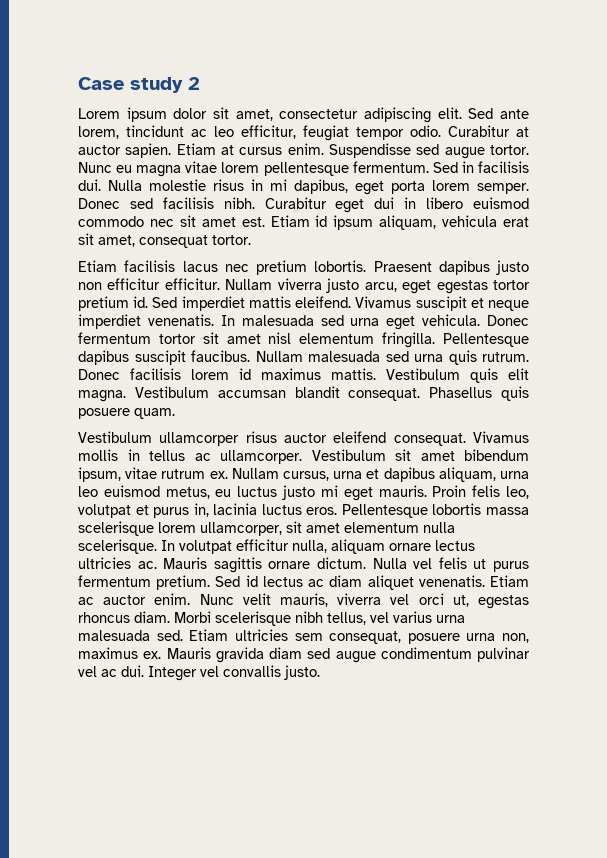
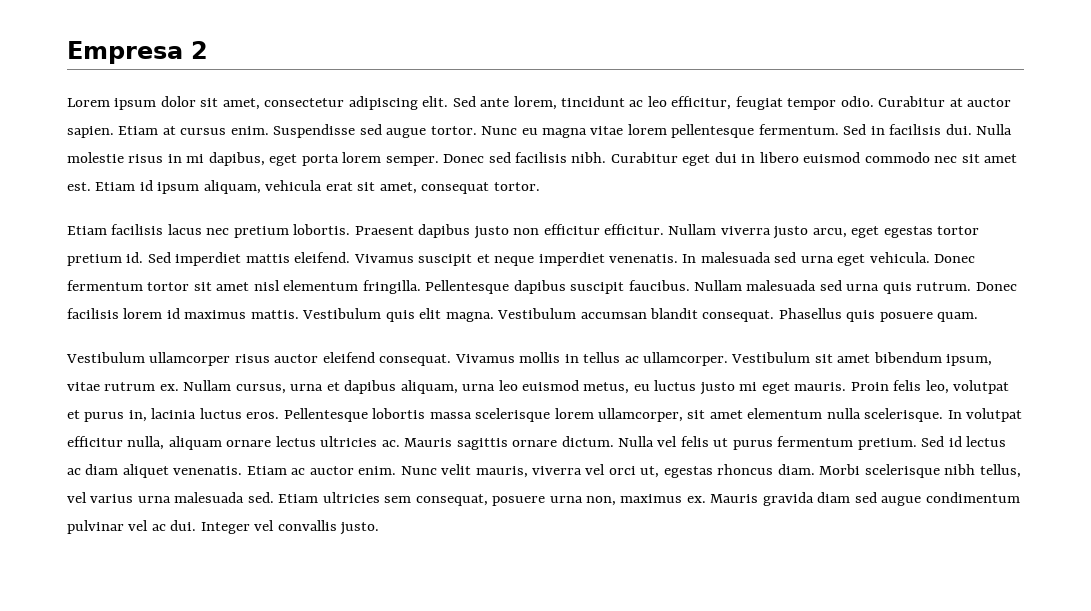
- Case study 2
+ Empresa 2

